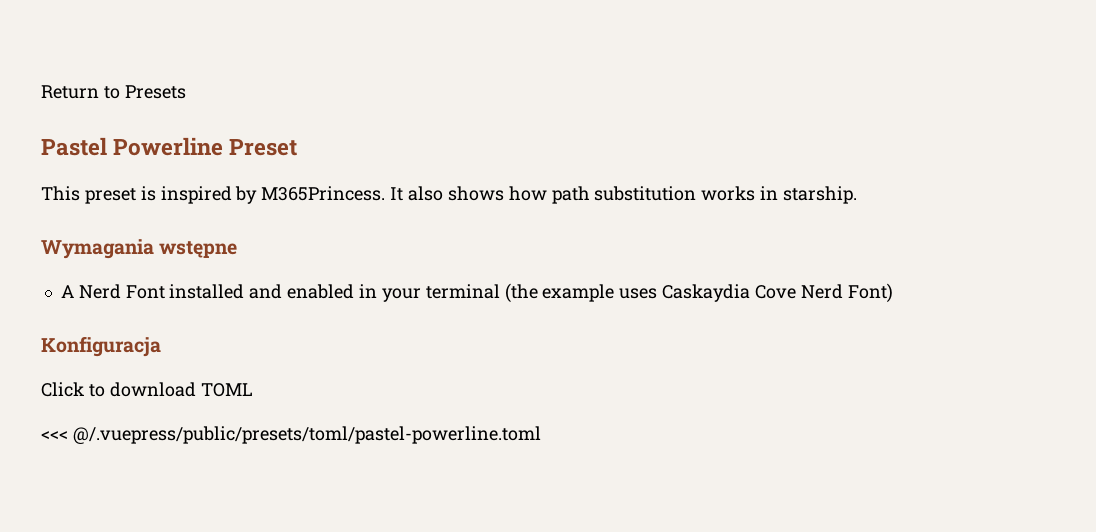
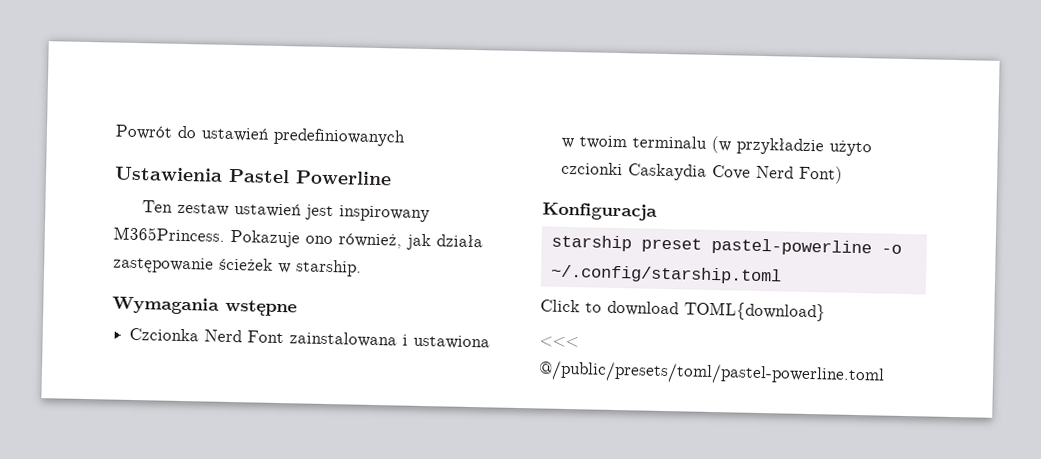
- Return to Presets
- Pastel Powerline Preset
- This preset is inspired by M365Princess. It also shows how path substitution works in starship.
+ Powrót do ustawień predefiniowanych
+ Ustawienia Pastel Powerline
+ Ten zestaw ustawień jest inspirowany M365Princess. Pokazuje ono również, jak działa zastępowanie ścieżek w starship.
- A Nerd Font installed and enabled in your terminal (the example uses Caskaydia Cove Nerd Font)
+ Czcionka Nerd Font zainstalowana i ustawiona w twoim terminalu (w przykładzie użyto czcionki Caskaydia Cove Nerd Font)
+ starship preset pastel-powerline -o ~/.config/starship.toml
- Click to download TOML
+ Click to download TOML{download}
- <<< @/.vuepress/public/presets/toml/pastel-powerline.toml
+ <<< @/public/presets/toml/pastel-powerline.toml

